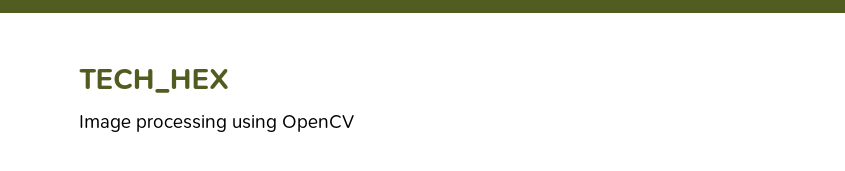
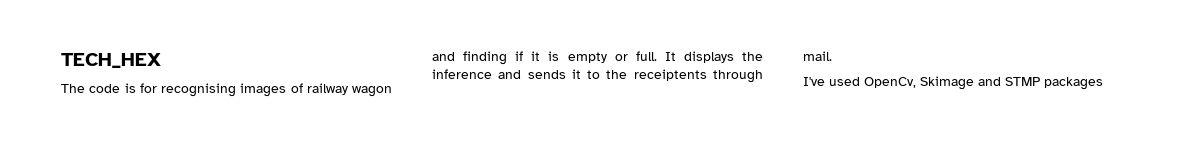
- Image processing using OpenCV
+ The code is for recognising images of railway wagon and finding if it is empty or full. It displays the inference and sends it to the receiptents through mail.
+ I've used OpenCv, Skimage and STMP packages

